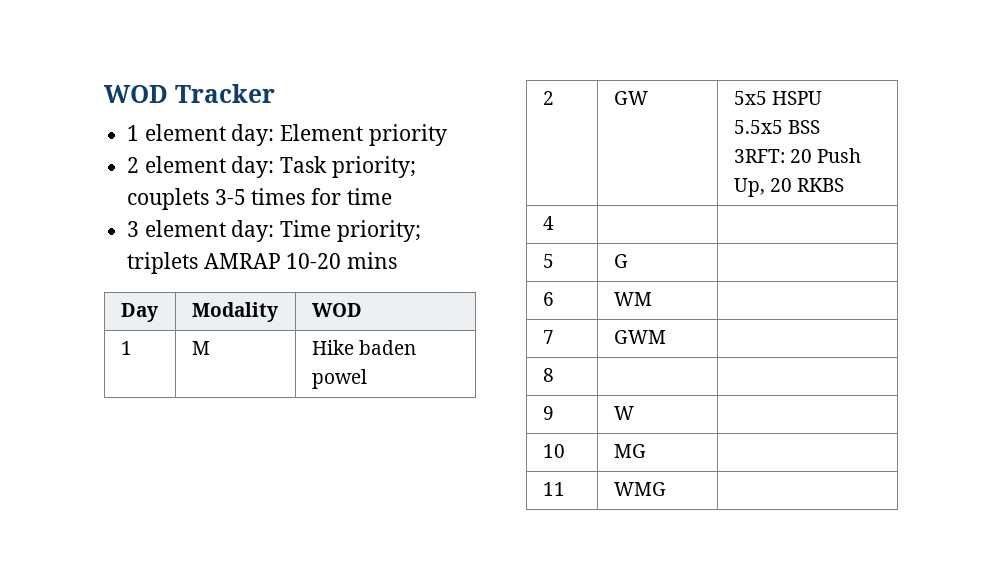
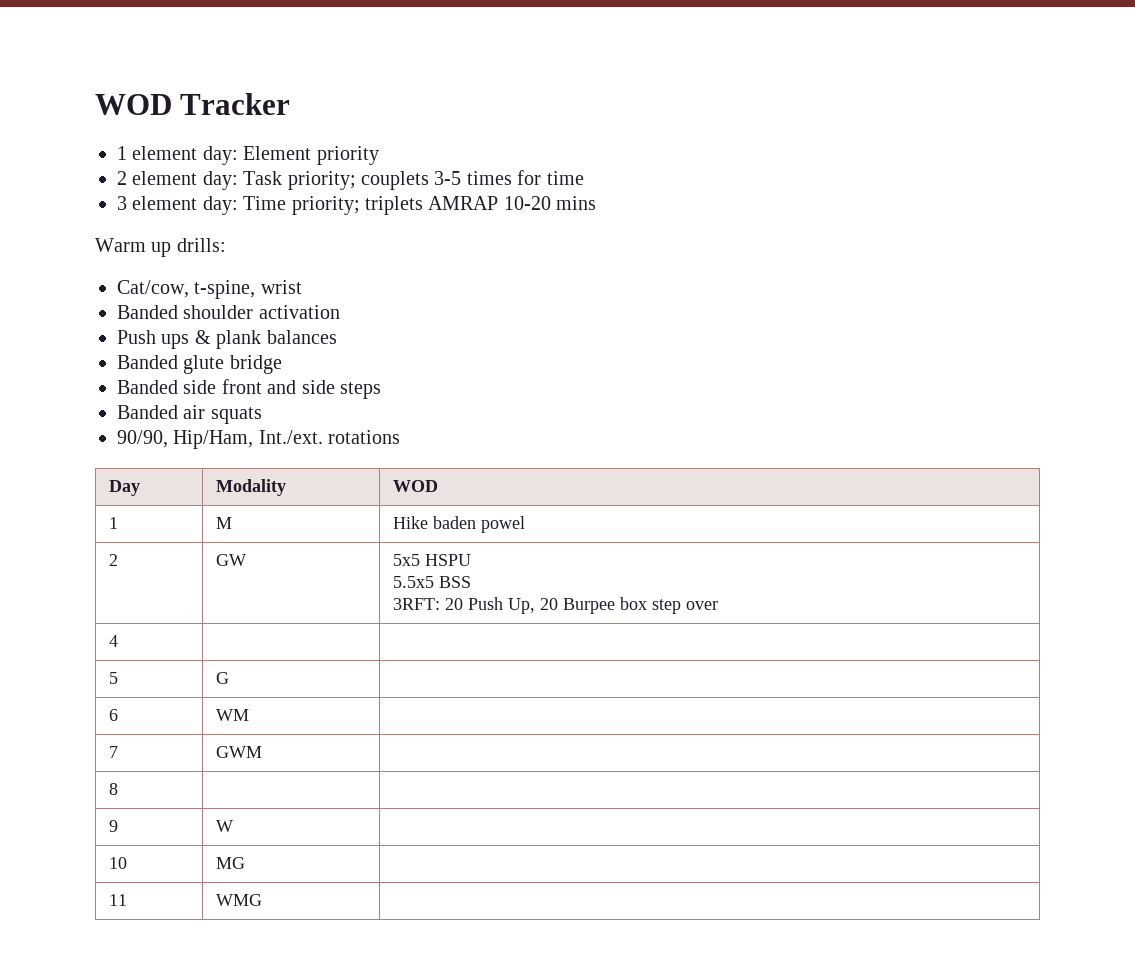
+ Warm up drills:
+ Cat/cow, t-spine, wrist
+ Banded shoulder activation
+ Push ups & plank balances
+ Banded glute bridge
+ Banded side front and side steps
+ Banded air squats
+ 90/90, Hip/Ham, Int./ext. rotations
  2 | GW | 5x5 HSPU
  5.5x5 BSS
- 3RFT: 20 Push Up, 20 RKBS
+ 3RFT: 20 Push Up, 20 Burpee box step over

